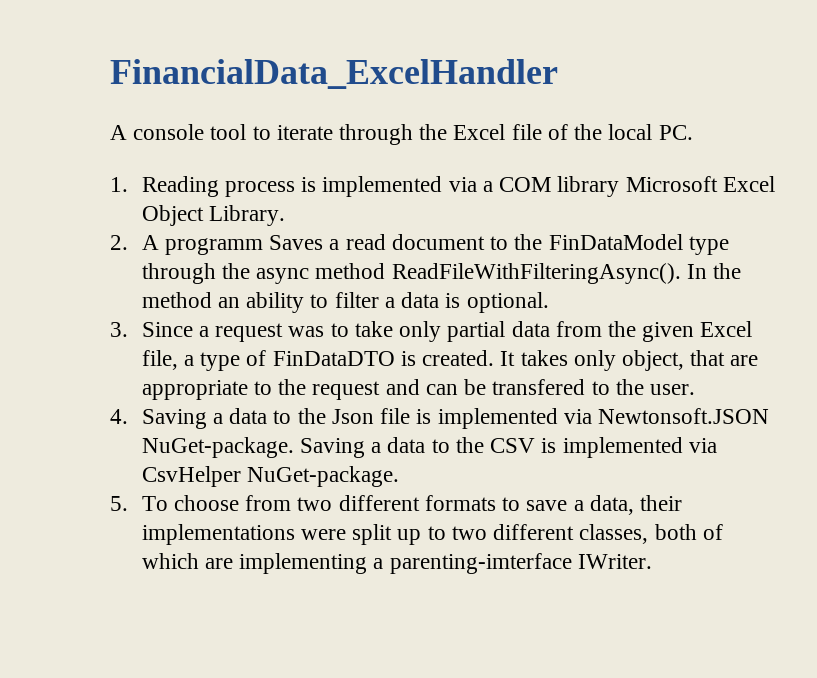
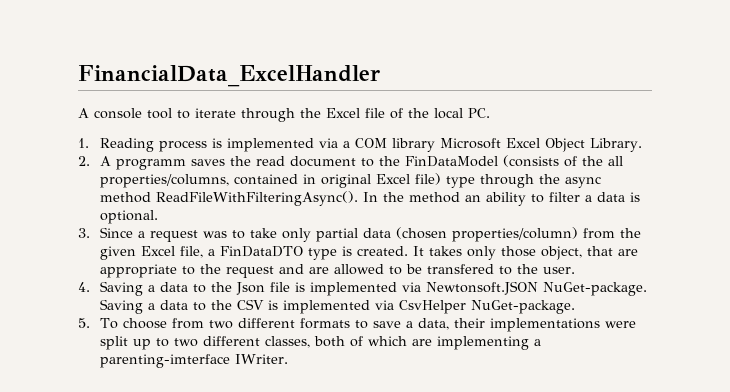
- 2. A programm Saves a read document to the FinDataModel type through the async method ReadFileWithFilteringAsync().
+ 2. A programm saves the read document to the FinDataModel (consists of the all properties/columns, contained in original Excel file) type through the async method ReadFileWithFilteringAsync().
- 3. Since a request was to take only partial data from the given Excel file, a type of FinDataDTO is created.
+ 3. Since a request was to take only partial data (chosen properties/column) from the given Excel file, a FinDataDTO type is created.
- It takes only object, that are appropriate to the request and can be transfered to the user.
+ It takes only those object, that are appropriate to the request and are allowed to be transfered to the user.

